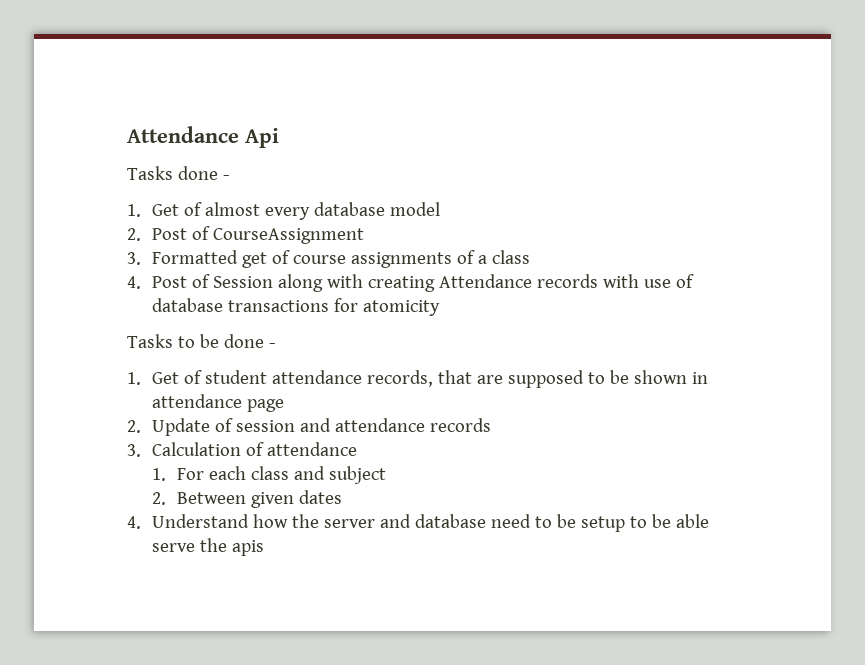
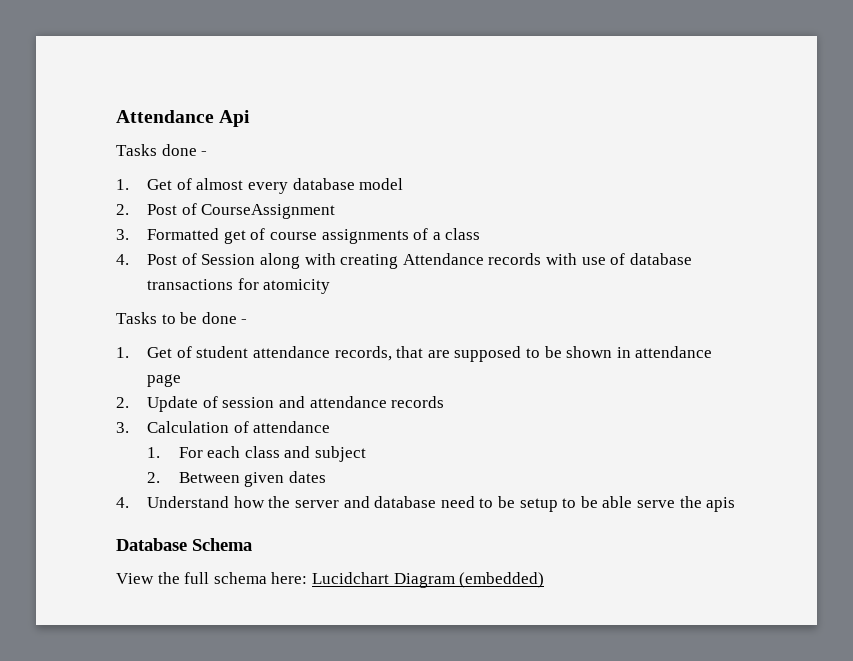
+ Database Schema
+ View the full schema here: Lucidchart Diagram (embedded)

